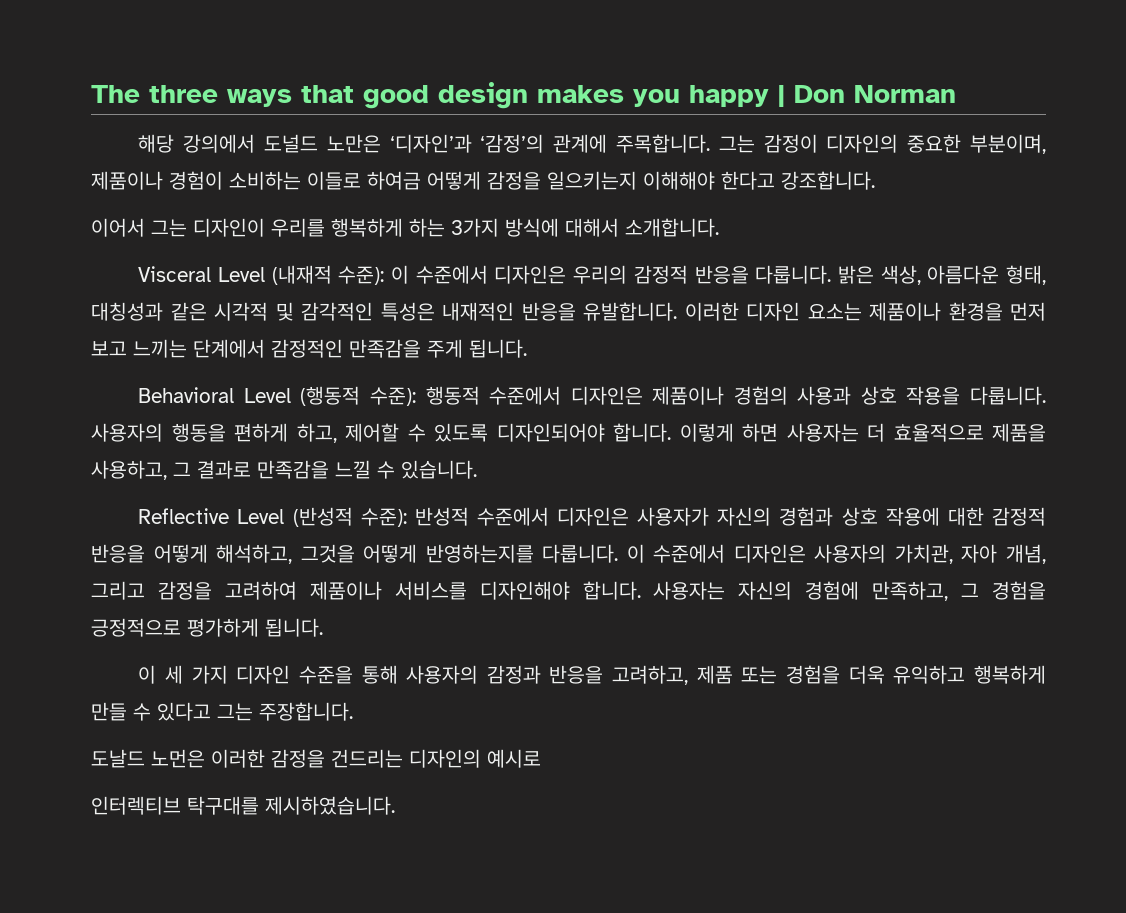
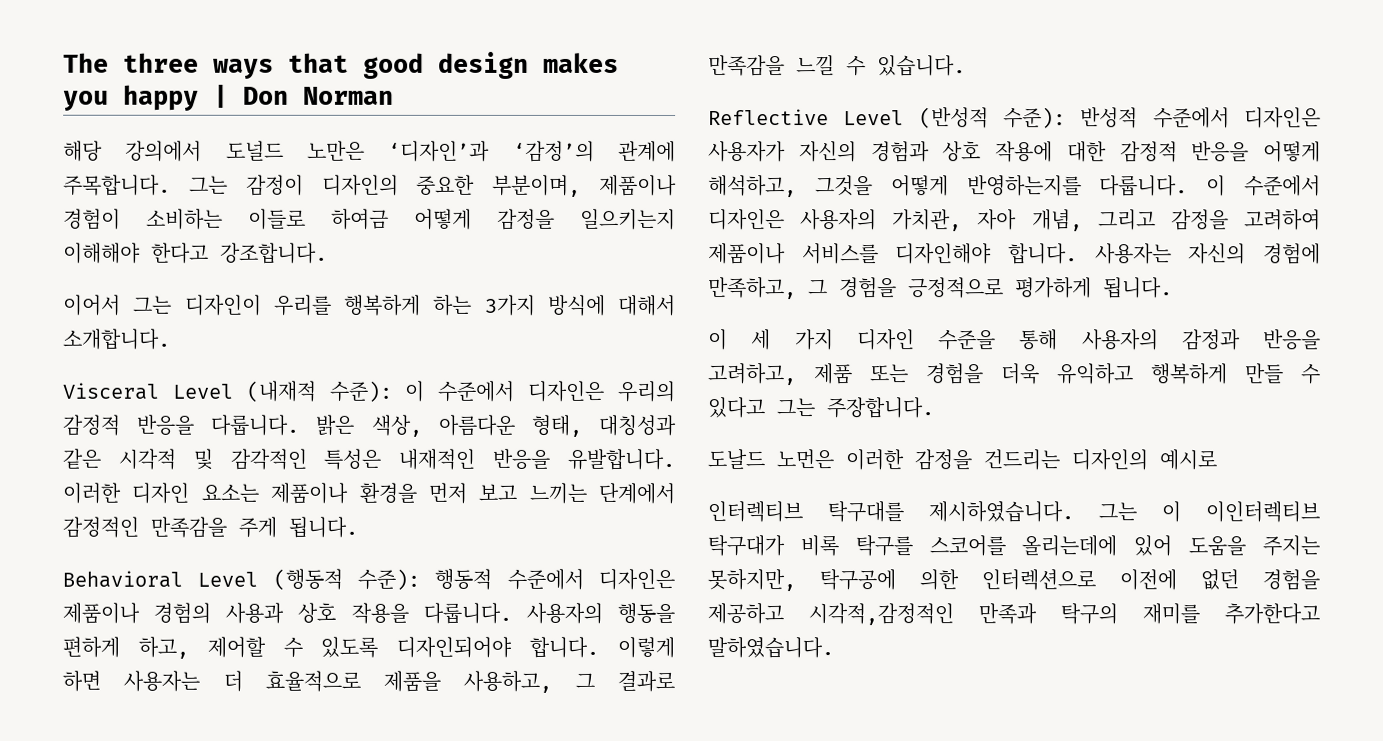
+ 그는 이 이인터렉티브 탁구대가 비록 탁구를 스코어를 올리는데에 있어 도움을 주지는 못하지만, 탁구공에 의한 인터렉션으로 이전에 없던 경험을 제공하고 시각적,감정적인 만족과 탁구의 재미를 추가한다고 말하였습니다.

